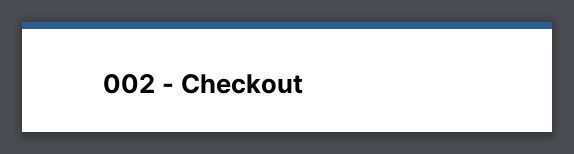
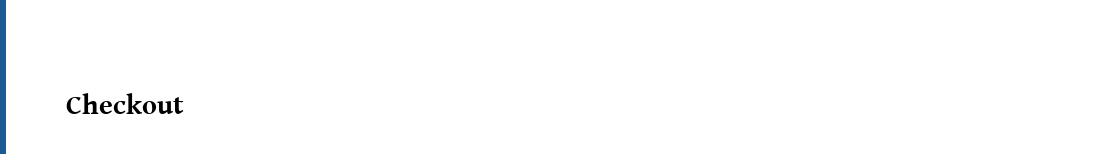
- 002 - Checkout
+ Checkout

